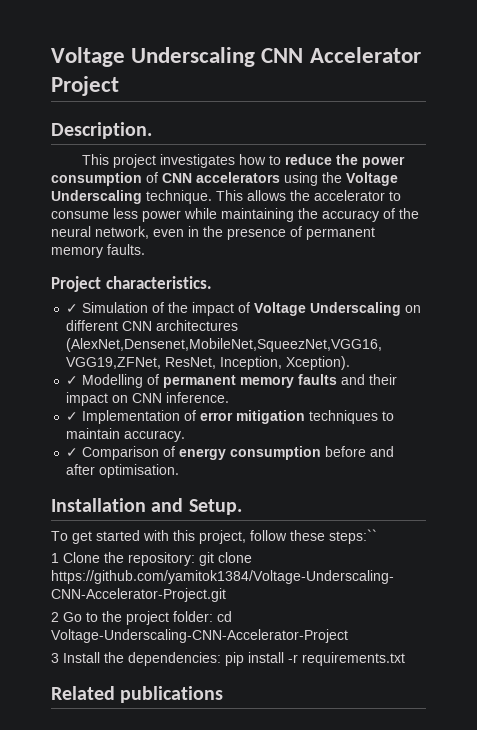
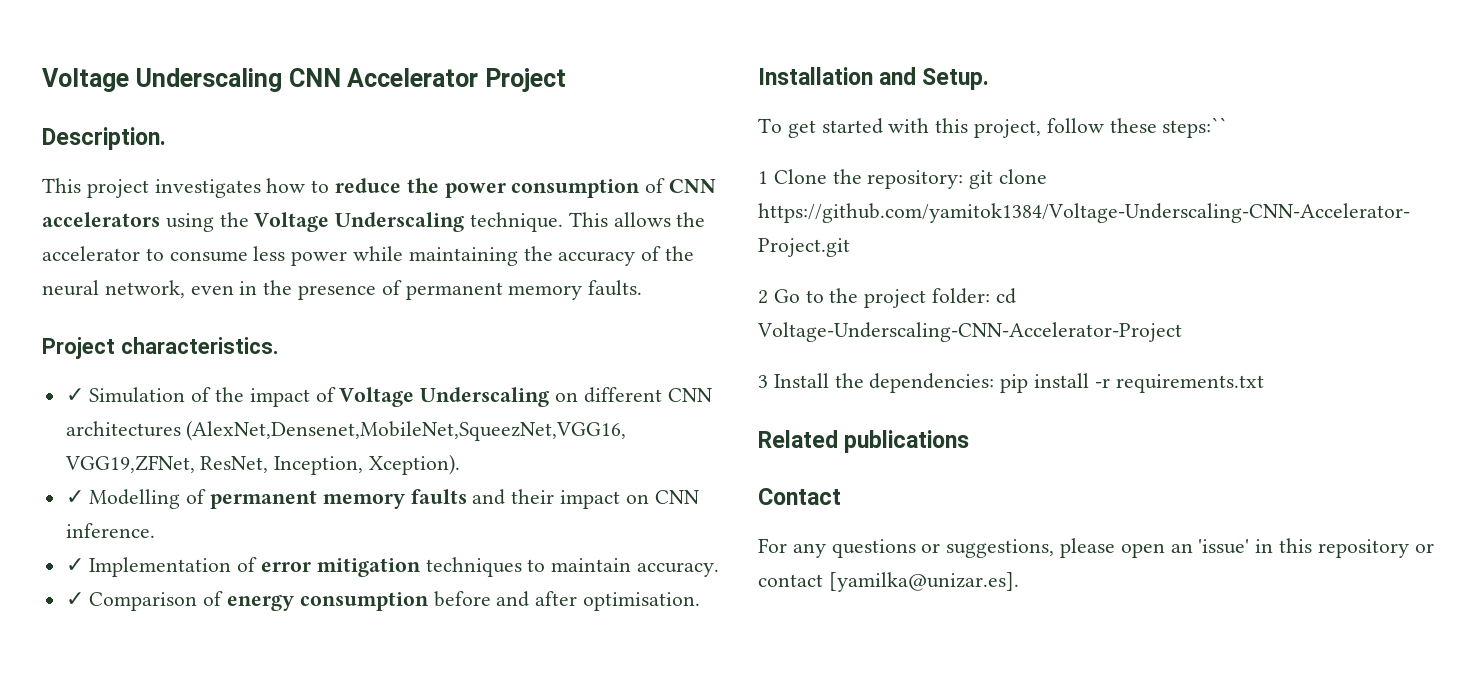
+ Contact
+ For any questions or suggestions, please open an 'issue' in this repository or contact [yamilka@unizar.es].

